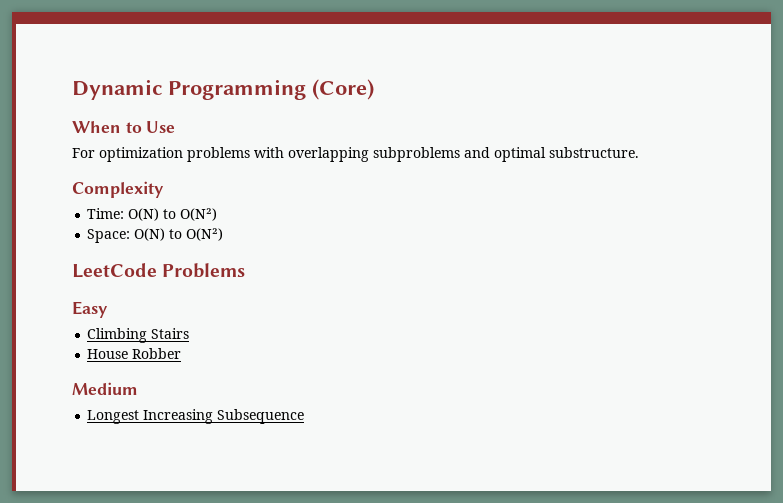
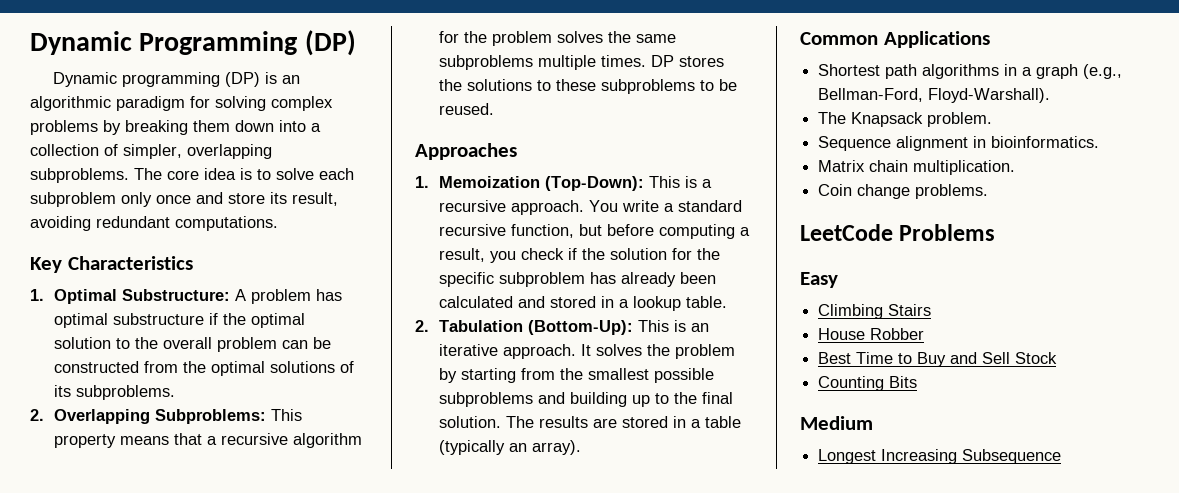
- Dynamic Programming (Core)
- When to Use
- For optimization problems with overlapping subproblems and optimal substructure.
- Complexity
- Time: O(N) to O(N²)
- Space: O(N) to O(N²)
+ Dynamic Programming (DP)
+ Dynamic programming (DP) is an algorithmic paradigm for solving complex problems by breaking them down into a collection of simpler, overlapping subproblems. The core idea is to solve each subproblem only once and store its result, avoiding redundant computations.
+ Key Characteristics
+ 1. Optimal Substructure: A problem has optimal substructure if the optimal solution to the overall problem can be constructed from the optimal solutions of its subproblems.
+ 2. Overlapping Subproblems: This property means that a recursive algorithm for the problem solves the same subproblems multiple times. DP stores the solutions to these subproblems to be reused.
+ Approaches
+ 1. Memoization (Top-Down): This is a recursive approach. You write a standard recursive function, but before computing a result, you check if the solution for the specific subproblem has already been calculated and stored in a lookup table.
+ 2. Tabulation (Bottom-Up): This is an iterative approach. It solves the problem by starting from the smallest possible subproblems and building up to the final solution. The results are stored in a table (typically an array).
+ Common Applications
+ Shortest path algorithms in a graph (e.g., Bellman-Ford, Floyd-Warshall).
+ The Knapsack problem.
+ Sequence alignment in bioinformatics.
+ Matrix chain multiplication.
+ Coin change problems.
+ Best Time to Buy and Sell Stock
+ Counting Bits

